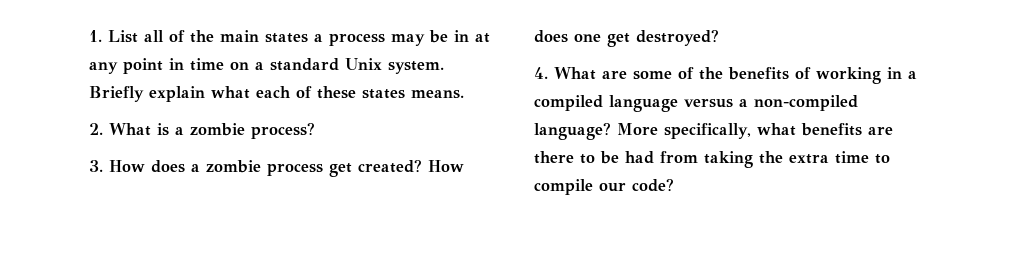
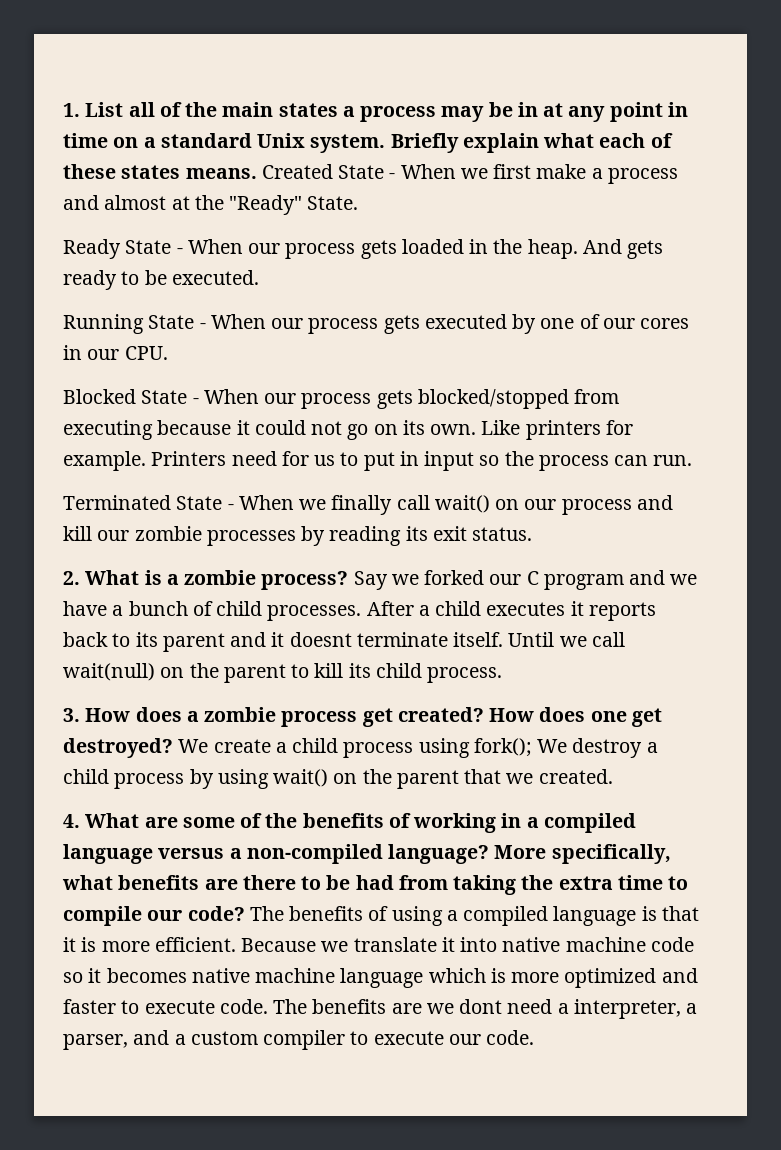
+ Created State - When we first make a process and almost at the "Ready" State.
+ Ready State - When our process gets loaded in the heap. And gets ready to be executed.
+ Running State - When our process gets executed by one of our cores in our CPU.
+ Blocked State - When our process gets blocked/stopped from executing because it could not go on its own. Like printers for example. Printers need for us to put in input so the process can run.
+ Terminated State - When we finally call wait() on our process and kill our zombie processes by reading its exit status.
+ Say we forked our C program and we have a bunch of child processes. After a child executes it reports back to its parent and it doesnt terminate itself. Until we call wait(null) on the parent to kill its child process.
+ We create a child process using fork(); We destroy a child process by using wait() on the parent that we created.
+ The benefits of using a compiled language is that it is more efficient. Because we translate it into native machine code so it becomes native machine language which is more optimized and faster to execute code. The benefits are we dont need a interpreter, a parser, and a custom compiler to execute our code.

